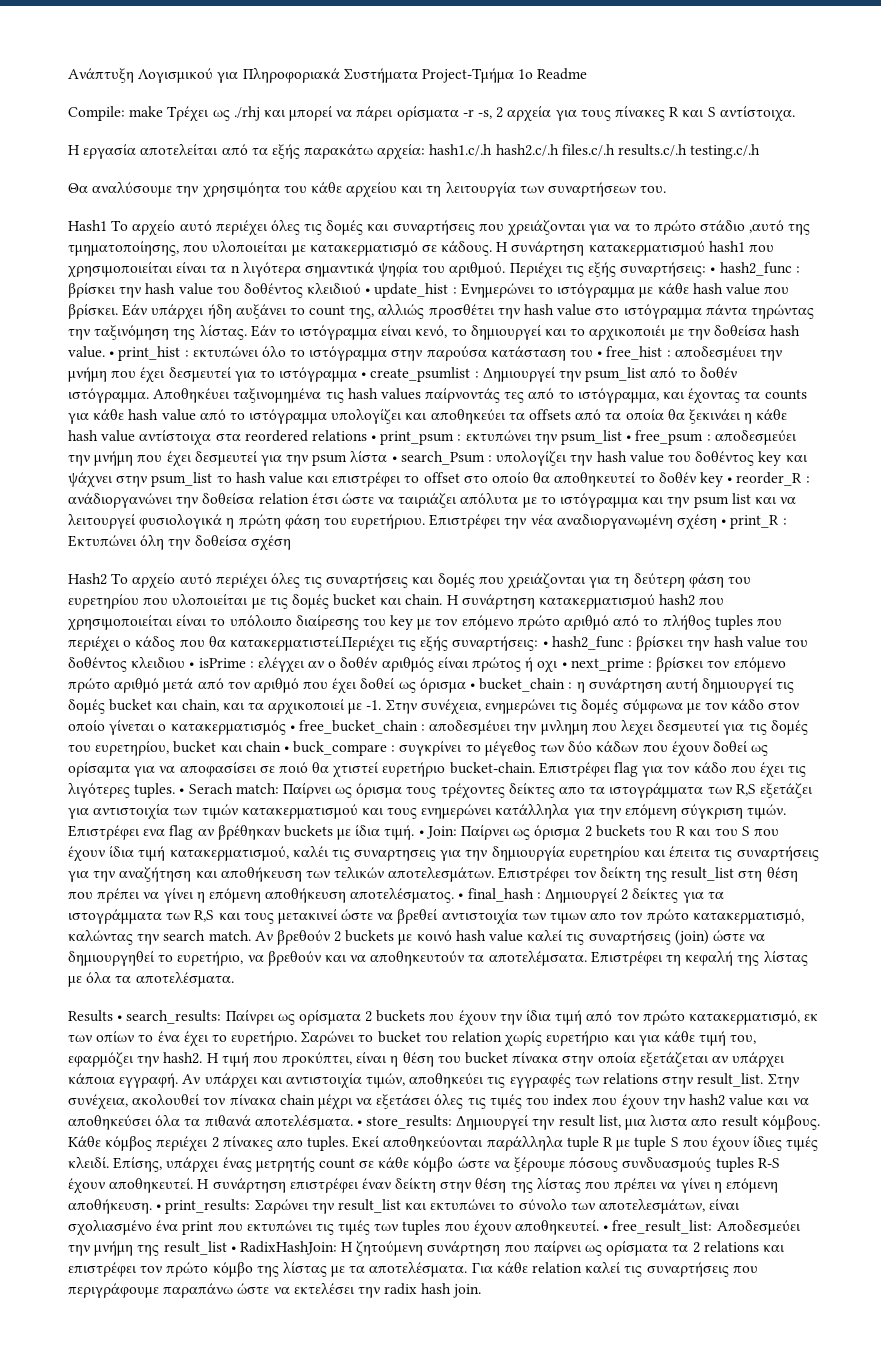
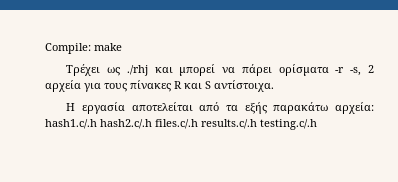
- Ανάπτυξη Λογισμικού για Πληροφοριακά Συστήματα Project-Τμήμα 1ο Readme
- Compile: make Τρέχει ως ./rhj και μπορεί να πάρει ορίσματα -r -s, 2 αρχεία για τους πίνακες R και S αντίστοιχα.
+ Compile: make
+ Τρέχει ως ./rhj και μπορεί να πάρει ορίσματα -r -s, 2 αρχεία για τους πίνακες R και S αντίστοιχα.
- Θα αναλύσουμε την χρησιμόητα του κάθε αρχείου και τη λειτουργία των συναρτήσεων του.
- Hash1 Το αρχείο αυτό περιέχει όλες τις δομές και συναρτήσεις που χρειάζονται για να το πρώτο στάδιο ,αυτό της τμηματοποίησης, που υλοποιείται με κατακερματισμό σε κάδους. Η συνάρτηση κατακερματισμού hash1 που χρησιμοποιείται είναι τα n λιγότερα σημαντικά ψηφία του αριθμού. Περιέχει τις εξής συναρτήσεις: • hash2_func : βρίσκει την hash value του δοθέντος κλειδιού • update_hist : Ενημερώνει το ιστόγραμμα με κάθε hash value που βρίσκει. Εάν υπάρχει ήδη αυξάνει το count της, αλλιώς προσθέτει την hash value στο ιστόγραμμα πάντα τηρώντας την ταξινόμηση της λίστας. Εάν το ιστόγραμμα είναι κενό, το δημιουργεί και το αρχικοποιέι με την δοθείσα hash value. • print_hist : εκτυπώνει όλο το ιστόγραμμα στην παρούσα κατάσταση του • free_hist : αποδεσμέυει την μνήμη που έχει δεσμευτεί για το ιστόγραμμα • create_psumlist : Δημιουργεί την psum_list από το δοθέν ιστόγραμμα. Αποθηκέυει ταξινομημένα τις hash values παίρνοντάς τες από το ιστόγραμμα, και έχοντας τα counts για κάθε hash value από το ιστόγραμμα υπολογίζει και αποθηκεύει τα offsets από τα οποία θα ξεκινάει η κάθε hash value αντίστοιχα στα reordered relations • print_psum : εκτυπώνει την psum_list • free_psum : αποδεσμεύει την μνήμη που έχει δεσμευτεί για την psum λίστα • search_Psum : υπολογίζει την hash value του δοθέντος key και ψάχνει στην psum_list το hash value και επιστρέφει το offset στο οποίο θα αποθηκευτεί το δοθέν key • reorder_R : ανάδιοργανώνει την δοθείσα relation έτσι ώστε να ταιριάζει απόλυτα με το ιστόγραμμα και την psum list και να λειτουργεί φυσιολογικά η πρώτη φάση του ευρετήριου. Επιστρέφει την νέα αναδιοργανωμένη σχέση • print_R : Εκτυπώνει όλη την δοθείσα σχέση
- Hash2 Το αρχείο αυτό περιέχει όλες τις συναρτήσεις και δομές που χρειάζονται για τη δεύτερη φάση του ευρετηρίου που υλοποιείται με τις δομές bucket και chain. Η συνάρτηση κατακερματισμού hash2 που χρησιμοποιείται είναι το υπόλοιπο διαίρεσης του key με τον επόμενο πρώτο αριθμό από το πλήθος tuples που περιέχει ο κάδος που θα κατακερματιστεί.Περιέχει τις εξής συναρτήσεις: • hash2_func : βρίσκει την hash value του δοθέντος κλειδιου • isPrime : ελέγχει αν ο δοθέν αριθμός είναι πρώτος ή οχι • next_prime : βρίσκει τον επόμενο πρώτο αριθμό μετά από τον αριθμό που έχει δοθεί ως όρισμα • bucket_chain : η συνάρτηση αυτή δημιουργεί τις δομές bucket και chain, και τα αρχικοποιεί με -1. Στην συνέχεια, ενημερώνει τις δομές σύμφωνα με τον κάδο στον οποίο γίνεται ο κατακερματισμός • free_bucket_chain : αποδεσμέυει την μνλημη που λεχει δεσμευτεί για τις δομές του ευρετηρίου, bucket και chain • buck_compare : συγκρίνει το μέγεθος των δύο κάδων που έχουν δοθεί ως ορίσαμτα για να αποφασίσει σε ποιό θα χτιστεί ευρετήριο bucket-chain. Επιστρέφει flag για τον κάδο που έχει τις λιγότερες tuples. • Serach match: Παίρνει ως όρισμα τους τρέχοντες δείκτες απο τα ιστογράμματα των R,S εξετάζει για αντιστοιχία των τιμών κατακερματισμού και τους ενημερώνει κατάλληλα για την επόμενη σύγκριση τιμών. Επιστρέφει ενα flag αν βρέθηκαν buckets με ίδια τιμή. • Join: Παίρνει ως όρισμα 2 buckets του R και του S που έχουν ίδια τιμή κατακερματισμού, καλέι τις συναρτησεις για την δημιουργία ευρετηρίου και έπειτα τις συναρτήσεις για την αναζήτηση και αποθήκευση των τελικών αποτελεσμάτων. Επιστρέφει τον δείκτη της result_list στη θέση που πρέπει να γίνει η επόμενη αποθήκευση αποτελέσματος. • final_hash : Δημιουργεί 2 δείκτες για τα ιστογράμματα των R,S και τους μετακινεί ώστε να βρεθεί αντιστοιχία των τιμων απο τον πρώτο κατακερματισμό, καλώντας την search match. Αν βρεθούν 2 buckets με κοινό hash value καλεί τις συναρτήσεις (join) ώστε να δημιουργηθεί το ευρετήριο, να βρεθούν και να αποθηκευτούν τα αποτελέμσατα. Επιστρέφει τη κεφαλή της λίστας με όλα τα αποτελέσματα.
- Results • search_results: Παίνρει ως ορίσματα 2 buckets που έχουν την ίδια τιμή από τον πρώτο κατακερματισμό, εκ των οπίων το ένα έχει το ευρετήριο. Σαρώνει το bucket του relation χωρίς ευρετήριο και για κάθε τιμή του, εφαρμόζει την hash2. Η τιμή που προκύπτει, είναι η θέση του bucket πίνακα στην οποία εξετάζεται αν υπάρχει κάποια εγγραφή. Αν υπάρχει και αντιστοιχία τιμών, αποθηκεύει τις εγγραφές των relations στην result_list. Στην συνέχεια, ακολουθεί τον πίνακα chain μέχρι να εξετάσει όλες τις τιμές του index που έχουν την hash2 value και να αποθηκεύσει όλα τα πιθανά αποτελέσματα. • store_results: Δημιουργεί την result list, μια λιστα απο result κόμβους. Κάθε κόμβος περιέχει 2 πίνακες απο tuples. Εκεί αποθηκεύονται παράλληλα tuple R με tuple S που έχουν ίδιες τιμές κλειδί. Επίσης, υπάρχει ένας μετρητής count σε κάθε κόμβο ώστε να ξέρουμε πόσους συνδυασμούς tuples R-S έχουν αποθηκευτεί. Η συνάρτηση επιστρέφει έναν δείκτη στην θέση της λίστας που πρέπει να γίνει η επόμενη αποθήκευση. • print_results: Σαρώνει την result_list και εκτυπώνει το σύνολο των αποτελεσμάτων, είναι σχολιασμένο ένα print που εκτυπώνει τις τιμές των tuples που έχουν αποθηκευτεί. • free_result_list: Αποδεσμεύει την μνήμη της result_list • RadixHashJoin: Η ζητούμενη συνάρτηση που παίρνει ως ορίσματα τα 2 relations και επιστρέφει τον πρώτο κόμβο της λίστας με τα αποτελέσματα. Για κάθε relation καλεί τις συναρτήσεις που περιγράφουμε παραπάνω ώστε να εκτελέσει την radix hash join.

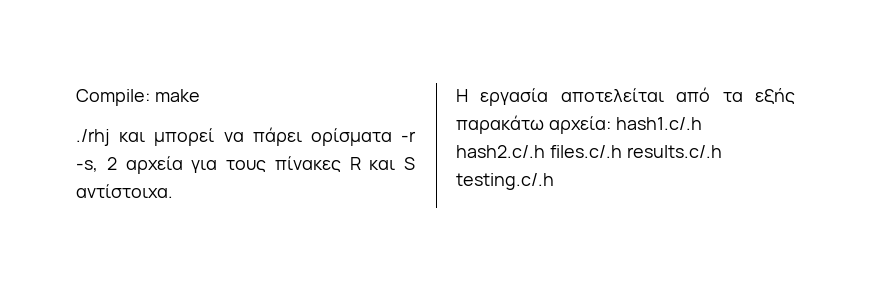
- Τρέχει ως ./rhj και μπορεί να πάρει ορίσματα -r -s, 2 αρχεία για τους πίνακες R και S αντίστοιχα.
+ ./rhj και μπορεί να πάρει ορίσματα -r -s, 2 αρχεία για τους πίνακες R και S αντίστοιχα.

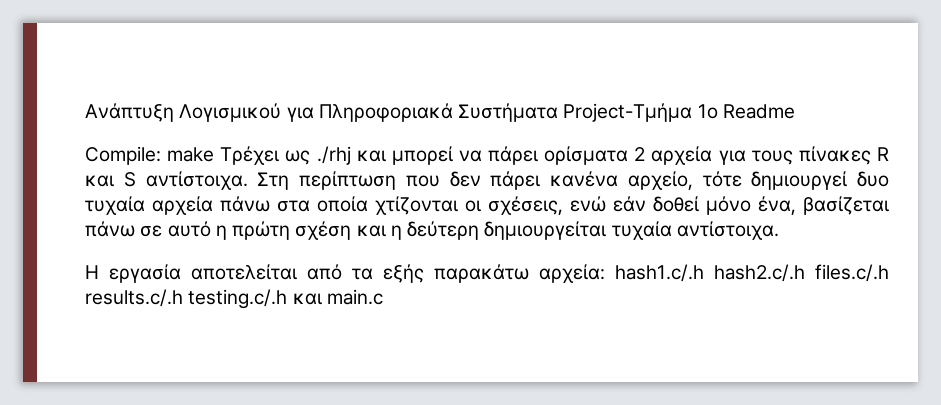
+ Ανάπτυξη Λογισμικού για Πληροφοριακά Συστήματα Project-Τμήμα 1ο Readme
- Compile: make
- ./rhj και μπορεί να πάρει ορίσματα -r -s, 2 αρχεία για τους πίνακες R και S αντίστοιχα.
+ Compile: make Τρέχει ως ./rhj και μπορεί να πάρει ορίσματα 2 αρχεία για τους πίνακες R και S αντίστοιχα. Στη περίπτωση που δεν πάρει κανένα αρχείο, τότε δημιουργεί δυο τυχαία αρχεία πάνω στα οποία χτίζονται οι σχέσεις, ενώ εάν δοθεί μόνο ένα, βασίζεται πάνω σε αυτό η πρώτη σχέση και η δεύτερη δημιουργείται τυχαία αντίστοιχα.
- Η εργασία αποτελείται από τα εξής παρακάτω αρχεία: hash1.c/.h hash2.c/.h files.c/.h results.c/.h testing.c/.h
+ Η εργασία αποτελείται από τα εξής παρακάτω αρχεία: hash1.c/.h hash2.c/.h files.c/.h results.c/.h testing.c/.h και main.c

